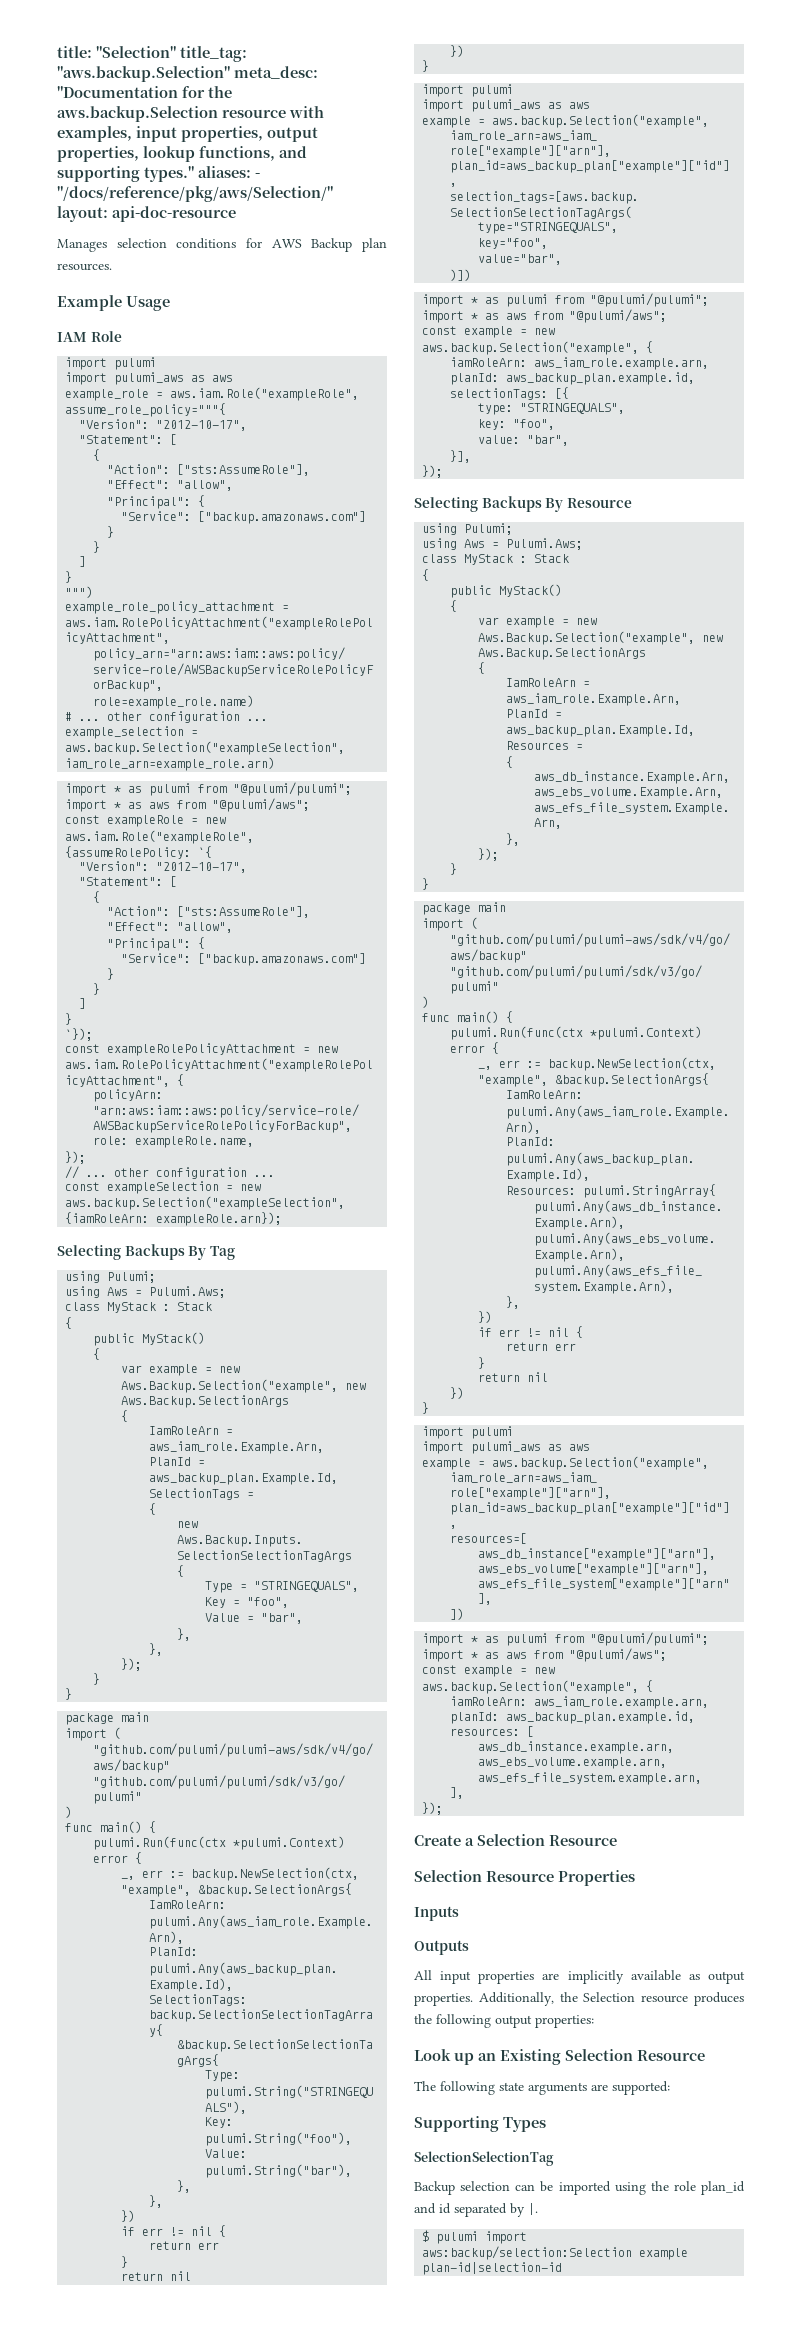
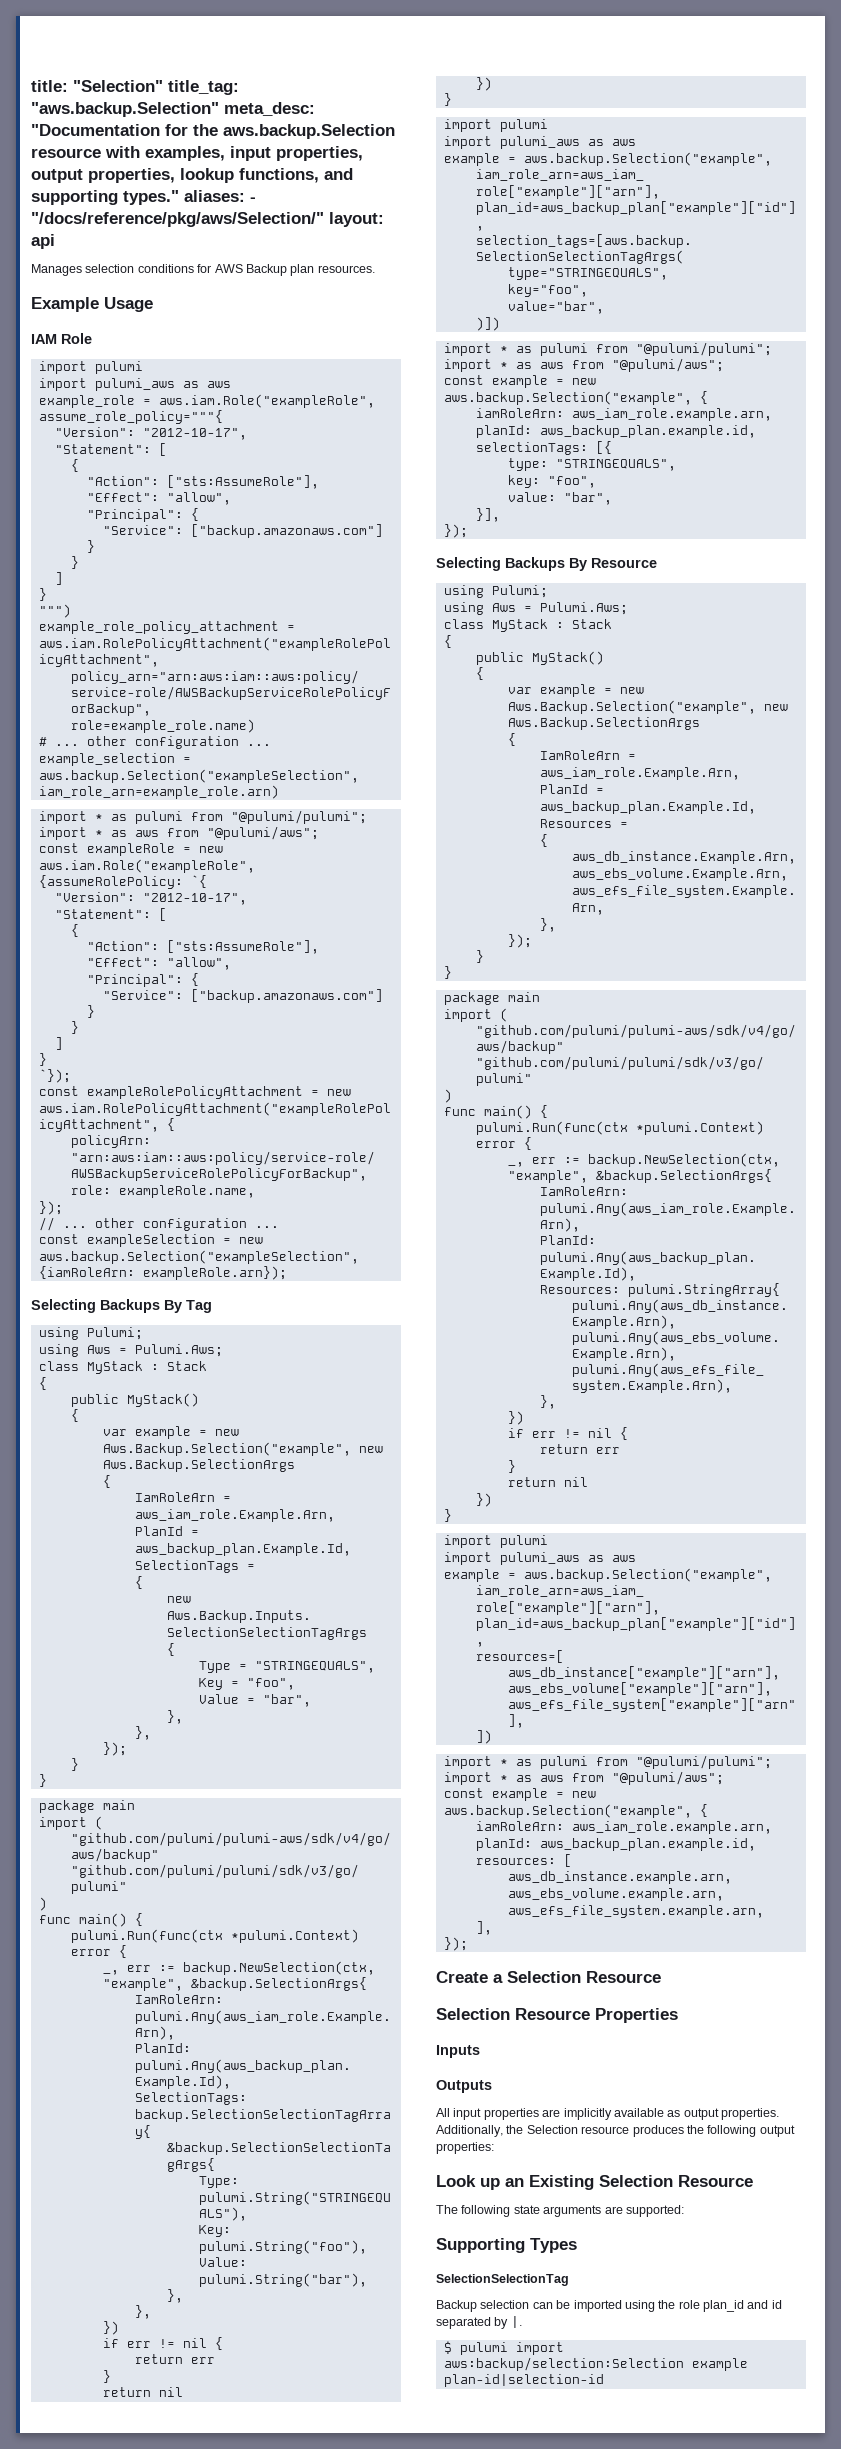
- title: "Selection" title_tag: "aws.backup.Selection" meta_desc: "Documentation for the aws.backup.Selection resource with examples, input properties, output properties, lookup functions, and supporting types." aliases: - "/docs/reference/pkg/aws/Selection/" layout: api-doc-resource
+ title: "Selection" title_tag: "aws.backup.Selection" meta_desc: "Documentation for the aws.backup.Selection resource with examples, input properties, output properties, lookup functions, and supporting types." aliases: - "/docs/reference/pkg/aws/Selection/" layout: api

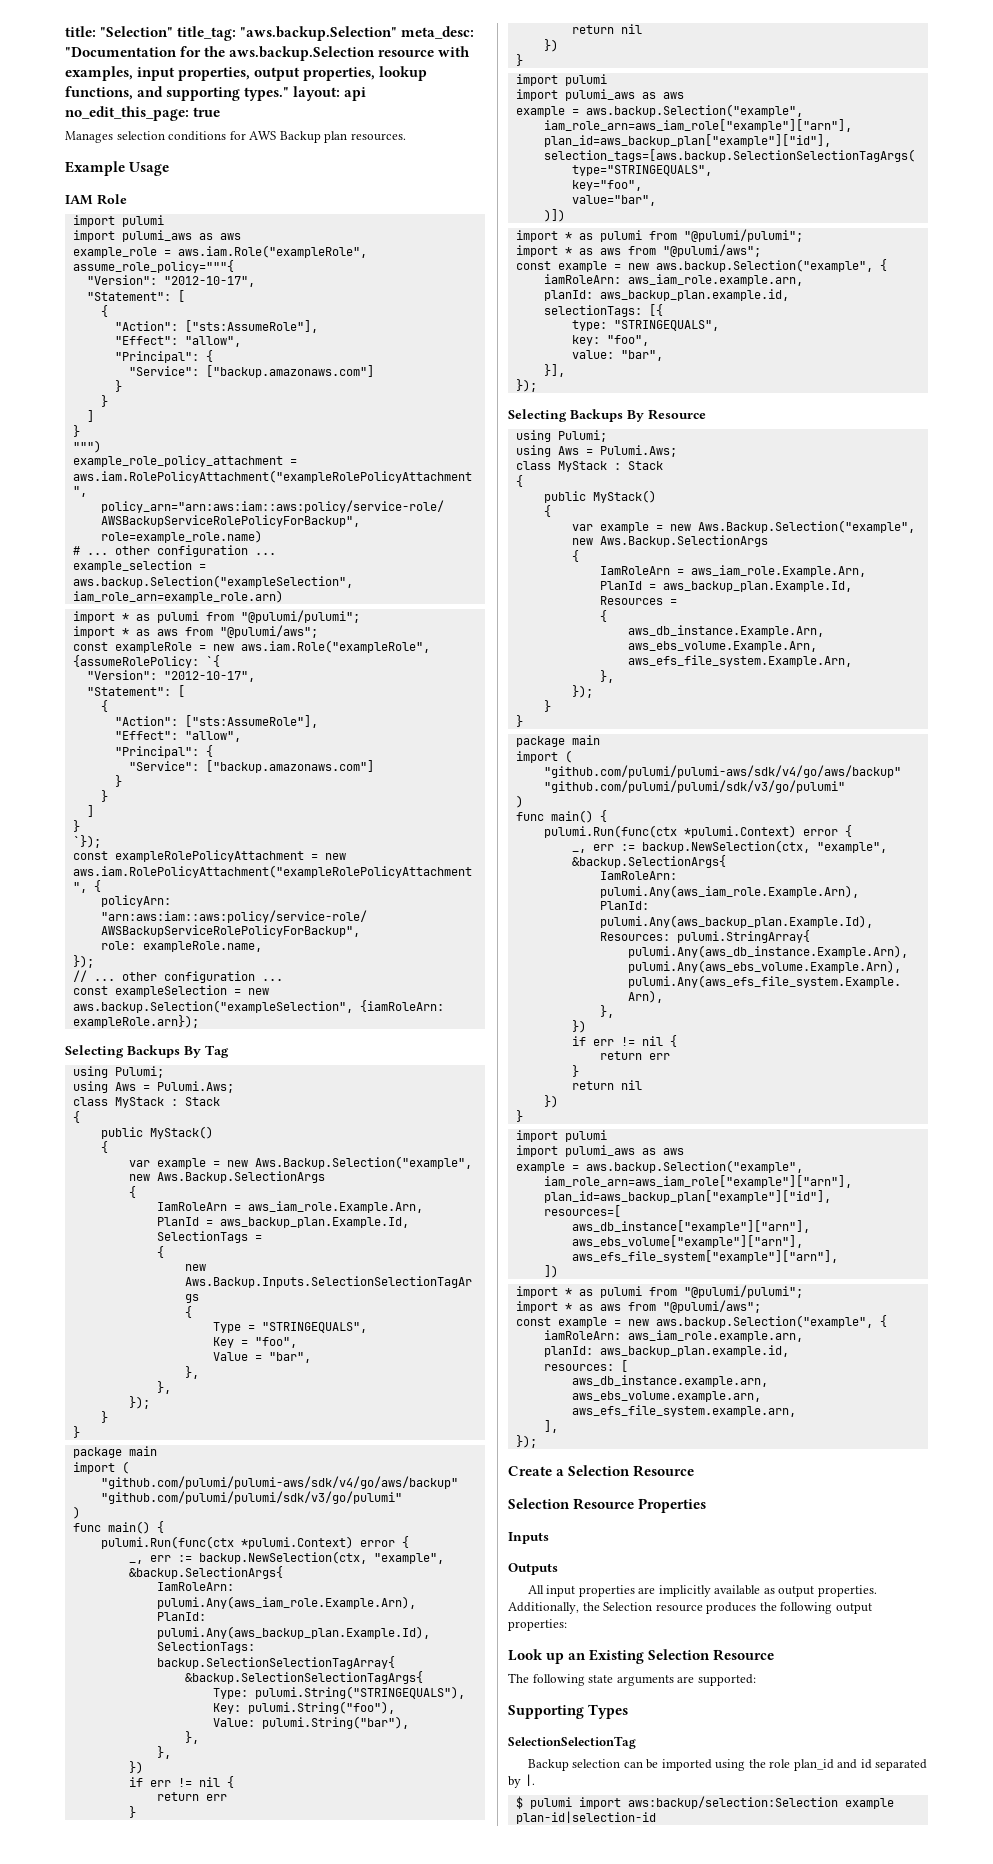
- title: "Selection" title_tag: "aws.backup.Selection" meta_desc: "Documentation for the aws.backup.Selection resource with examples, input properties, output properties, lookup functions, and supporting types." aliases: - "/docs/reference/pkg/aws/Selection/" layout: api
+ title: "Selection" title_tag: "aws.backup.Selection" meta_desc: "Documentation for the aws.backup.Selection resource with examples, input properties, output properties, lookup functions, and supporting types." layout: api no_edit_this_page: true

